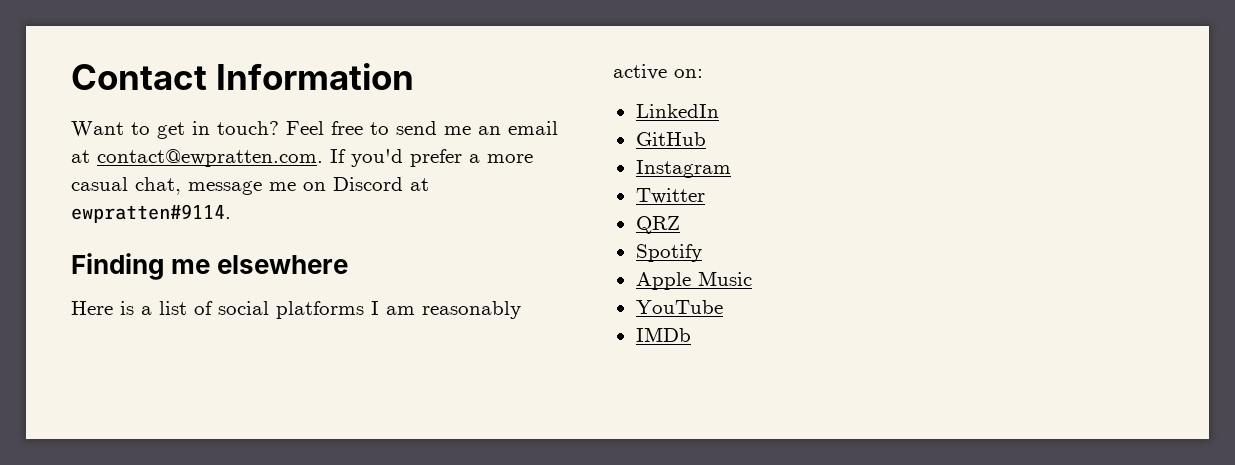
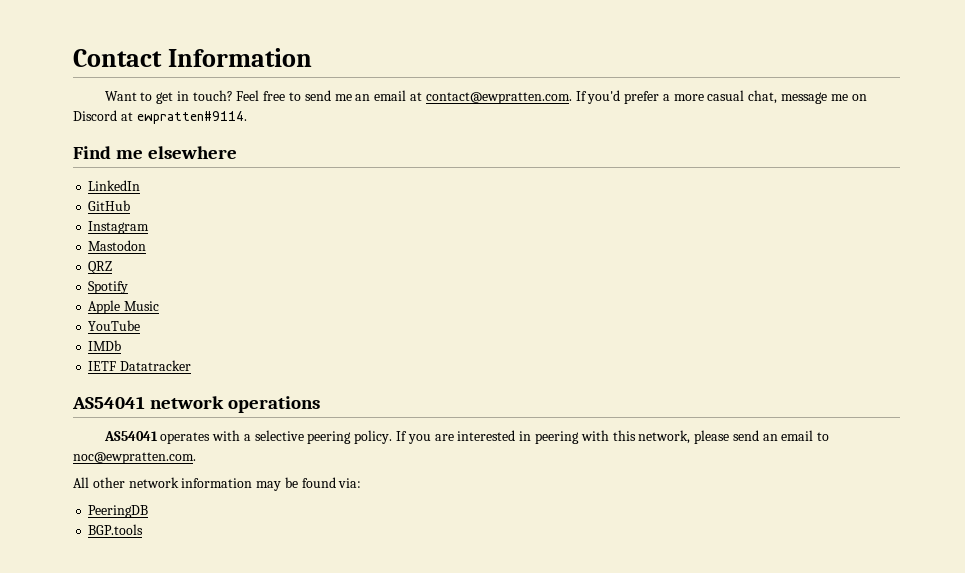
- Finding me elsewhere
+ Find me elsewhere
- Here is a list of social platforms I am reasonably active on:
- Twitter
+ Mastodon
+ IETF Datatracker
+ AS54041 network operations
+ AS54041 operates with a selective peering policy. If you are interested in peering with this network, please send an email to noc@ewpratten.com.
+ All other network information may be found via:
+ PeeringDB
+ BGP.tools

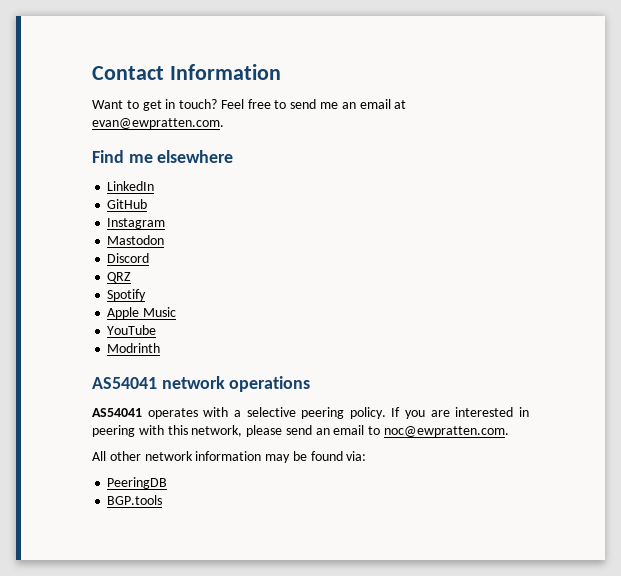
- Feel free to send me an email at contact@ewpratten.com. If you'd prefer a more casual chat, message me on Discord at ewpratten#9114.
+ Feel free to send me an email at evan@ewpratten.com.
+ Discord
- IMDb
- IETF Datatracker
+ Modrinth

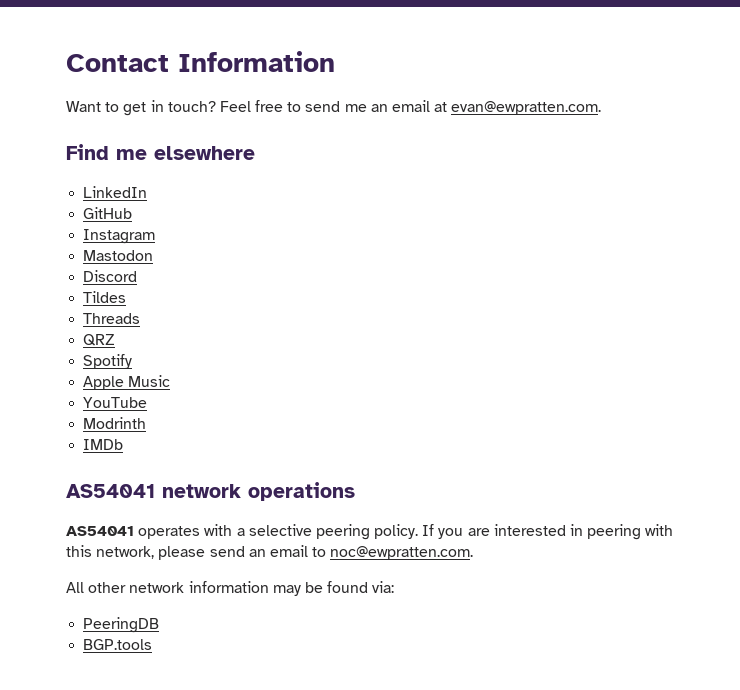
+ Tildes
+ Threads
+ IMDb

